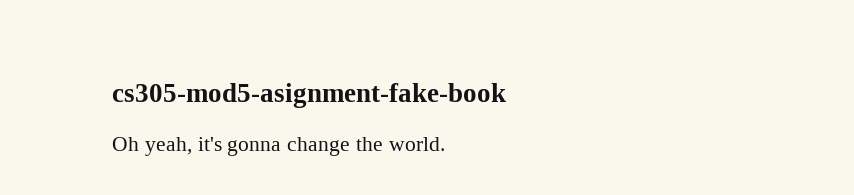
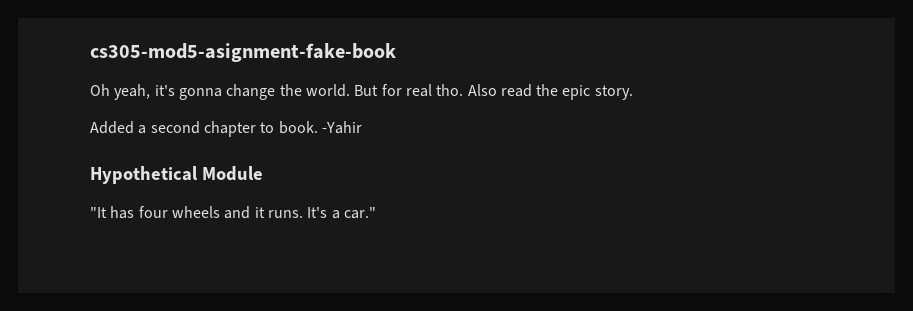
+ But for real tho. Also read the epic story.
+ Added a second chapter to book. -Yahir
+ Hypothetical Module
+ "It has four wheels and it runs. It's a car."

